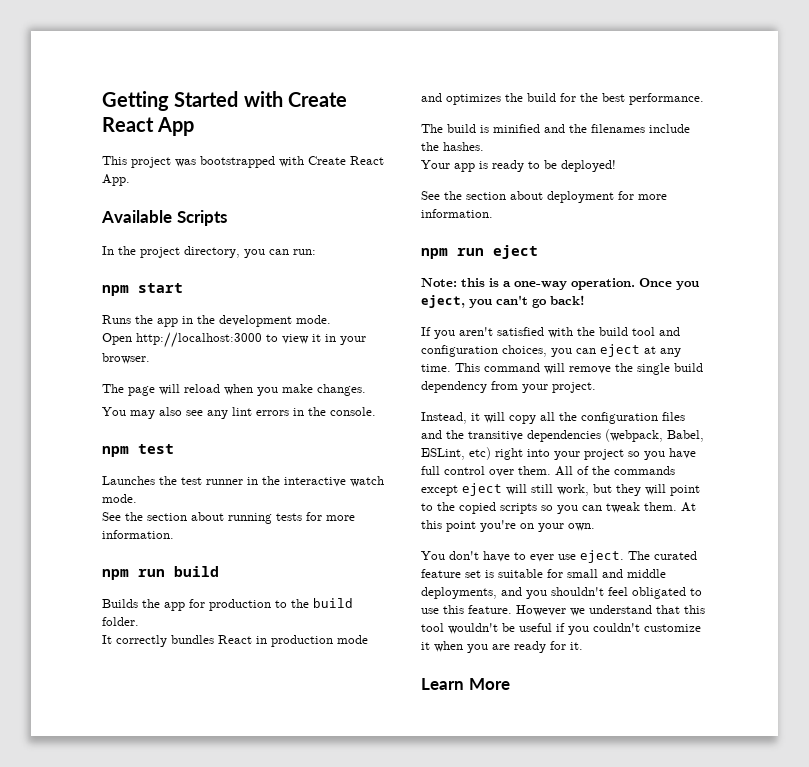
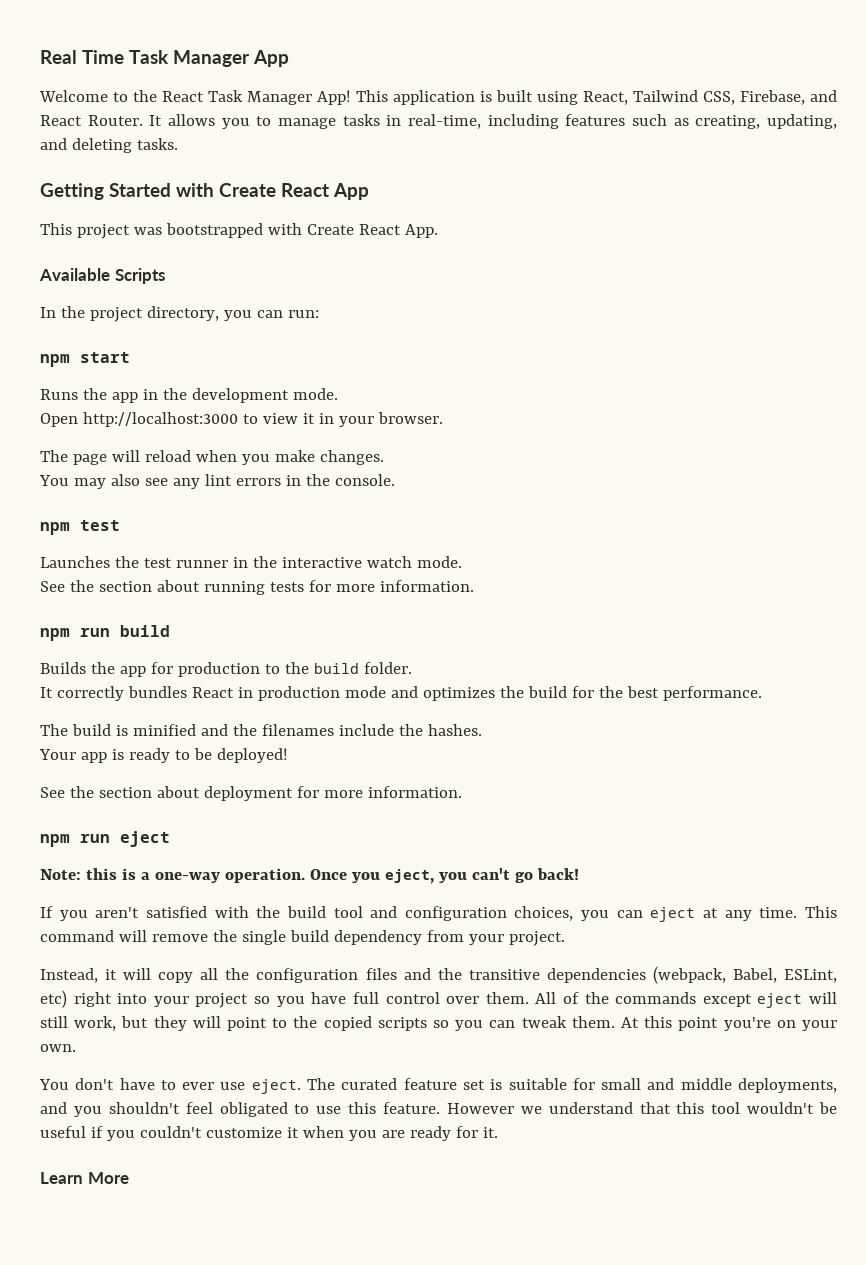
+ Real Time Task Manager App
+ Welcome to the React Task Manager App! This application is built using React, Tailwind CSS, Firebase, and React Router. It allows you to manage tasks in real-time, including features such as creating, updating, and deleting tasks.

